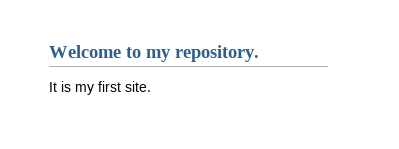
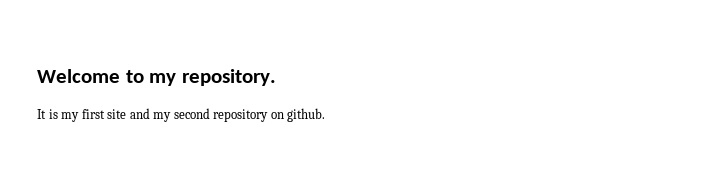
- It is my first site.
+ It is my first site and my second repository on github.

